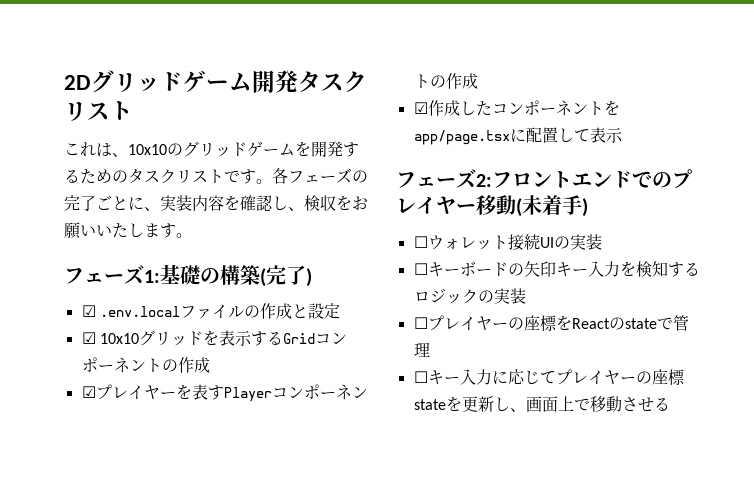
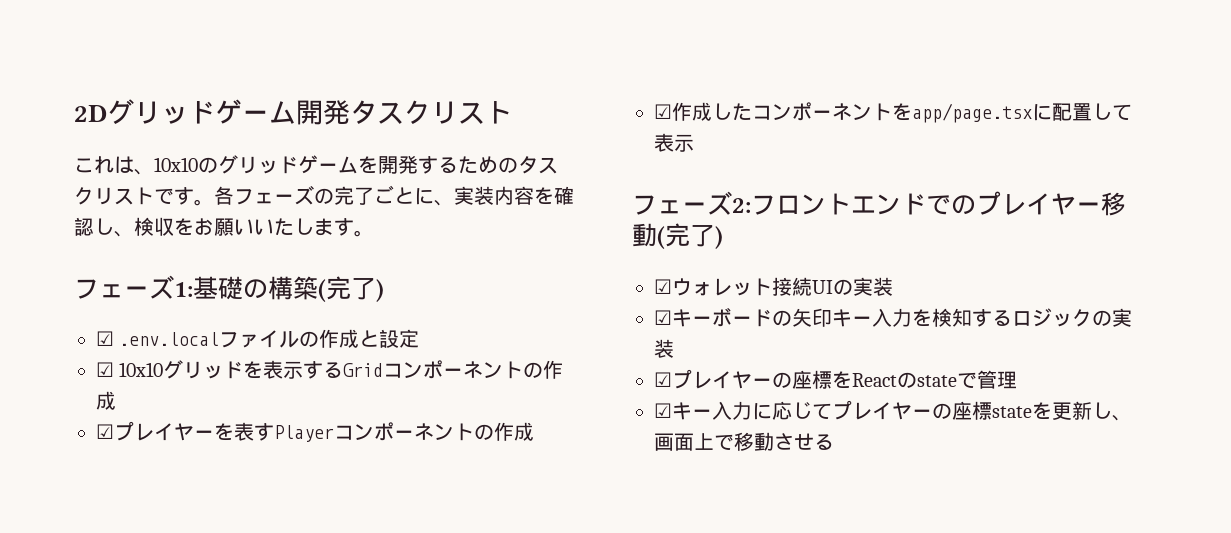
- フェーズ2:フロントエンドでのプレイヤー移動(未着手)
- ☐ウォレット接続UIの実装
+ フェーズ2:フロントエンドでのプレイヤー移動(完了)
+ ☑ウォレット接続UIの実装
- ☐キーボードの矢印キー入力を検知するロジックの実装
+ ☑キーボードの矢印キー入力を検知するロジックの実装
- ☐プレイヤーの座標をReactのstateで管理
+ ☑プレイヤーの座標をReactのstateで管理
- ☐キー入力に応じてプレイヤーの座標stateを更新し、画面上で移動させる
+ ☑キー入力に応じてプレイヤーの座標stateを更新し、画面上で移動させる

